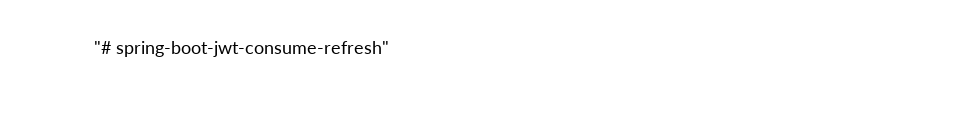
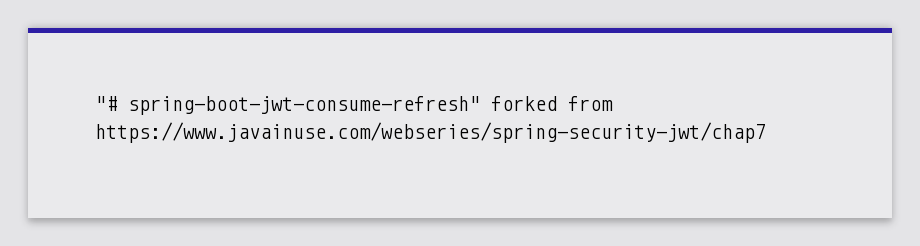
- "# spring-boot-jwt-consume-refresh"
+ "# spring-boot-jwt-consume-refresh" forked from https://www.javainuse.com/webseries/spring-security-jwt/chap7

